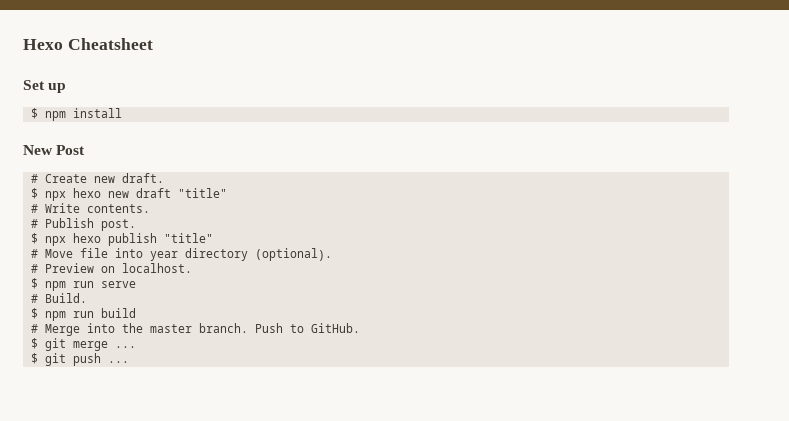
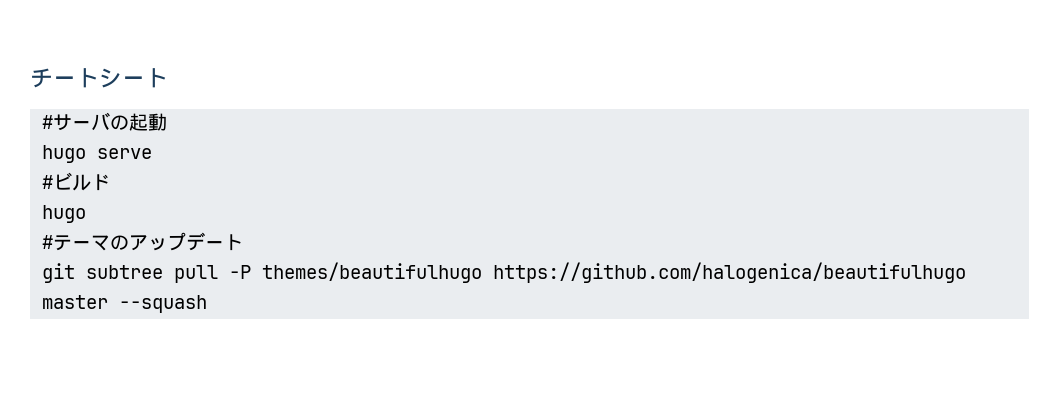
- Hexo Cheatsheet
- Set up
- $ npm install
- New Post
- # Create new draft.
- $ npx hexo new draft "title"
- # Write contents.
- # Publish post.
- $ npx hexo publish "title"
- # Move file into year directory (optional).
- # Preview on localhost.
- $ npm run serve
- # Build.
- $ npm run build
- # Merge into the master branch. Push to GitHub.
- $ git merge ...
- $ git push ...
+ チートシート
+ #サーバの起動
+ hugo serve
+ #ビルド
+ hugo
+ #テーマのアップデート
+ git subtree pull -P themes/beautifulhugo https://github.com/halogenica/beautifulhugo master --squash

